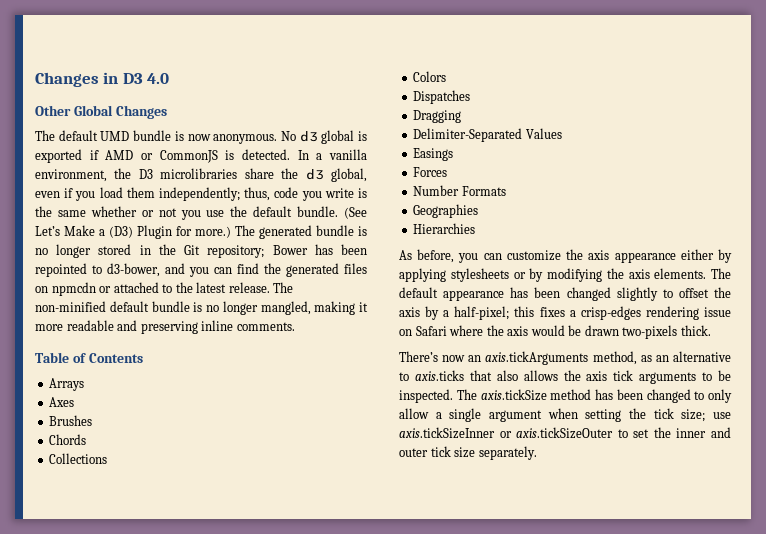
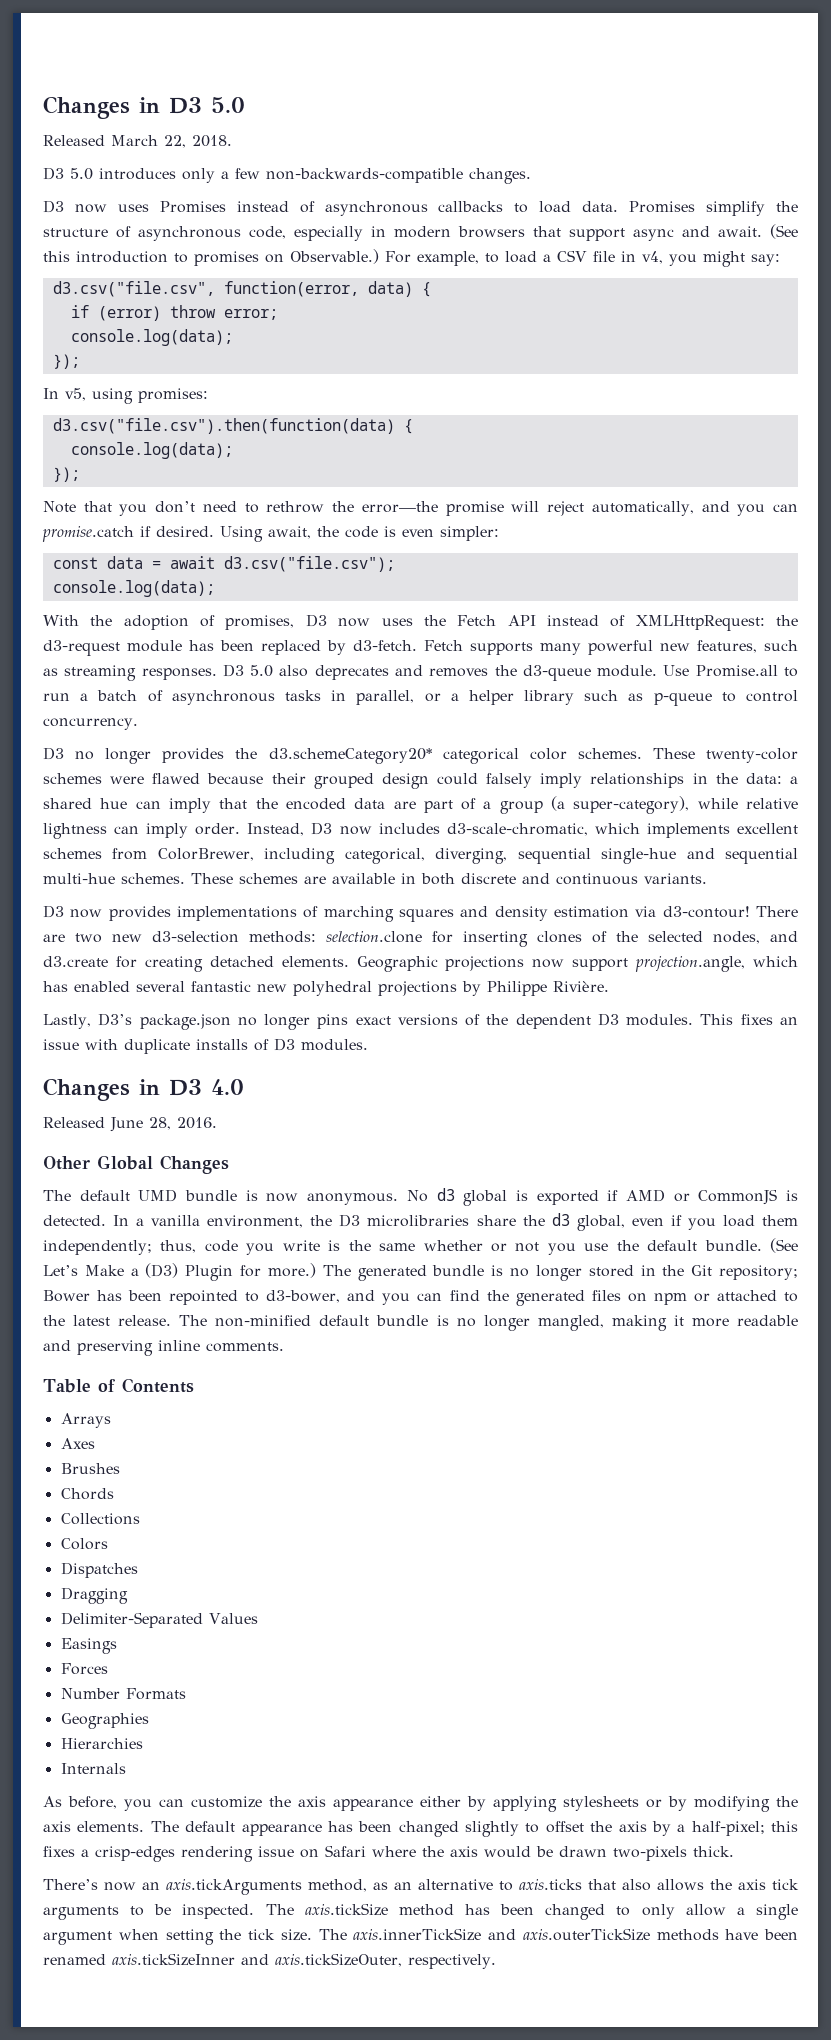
+ Changes in D3 5.0
+ Released March 22, 2018.
+ D3 5.0 introduces only a few non-backwards-compatible changes.
+ D3 now uses Promises instead of asynchronous callbacks to load data. Promises simplify the structure of asynchronous code, especially in modern browsers that support async and await. (See this introduction to promises on Observable.) For example, to load a CSV file in v4, you might say:
+ d3.csv("file.csv", function(error, data) {
+ if (error) throw error;
+ console.log(data);
+ });
+ In v5, using promises:
+ d3.csv("file.csv").then(function(data) {
+ console.log(data);
+ });
+ Note that you don’t need to rethrow the error—the promise will reject automatically, and you can promise.catch if desired. Using await, the code is even simpler:
+ const data = await d3.csv("file.csv");
+ console.log(data);
+ With the adoption of promises, D3 now uses the Fetch API instead of XMLHttpRequest: the d3-request module has been replaced by d3-fetch. Fetch supports many powerful new features, such as streaming responses. D3 5.0 also deprecates and removes the d3-queue module. Use Promise.all to run a batch of asynchronous tasks in parallel, or a helper library such as p-queue to control concurrency.
+ D3 no longer provides the d3.schemeCategory20* categorical color schemes. These twenty-color schemes were flawed because their grouped design could falsely imply relationships in the data: a shared hue can imply that the encoded data are part of a group (a super-category), while relative lightness can imply order. Instead, D3 now includes d3-scale-chromatic, which implements excellent schemes from ColorBrewer, including categorical, diverging, sequential single-hue and sequential multi-hue schemes. These schemes are available in both discrete and continuous variants.
+ D3 now provides implementations of marching squares and density estimation via d3-contour! There are two new d3-selection methods: selection.clone for inserting clones of the selected nodes, and d3.create for creating detached elements. Geographic projections now support projection.angle, which has enabled several fantastic new polyhedral projections by Philippe Rivière.
+ Lastly, D3’s package.json no longer pins exact versions of the dependent D3 modules. This fixes an issue with duplicate installs of D3 modules.
  Changes in D3 4.0
+ Released June 28, 2016.
- The generated bundle is no longer stored in the Git repository; Bower has been repointed to d3-bower, and you can find the generated files on npmcdn or attached to the latest release.
+ The generated bundle is no longer stored in the Git repository; Bower has been repointed to d3-bower, and you can find the generated files on npm or attached to the latest release.
+ Internals
- The axis.tickSize method has been changed to only allow a single argument when setting the tick size; use axis.tickSizeInner or axis.tickSizeOuter to set the inner and outer tick size separately.
+ The axis.tickSize method has been changed to only allow a single argument when setting the tick size. The axis.innerTickSize and axis.outerTickSize methods have been renamed axis.tickSizeInner and axis.tickSizeOuter, respectively.

